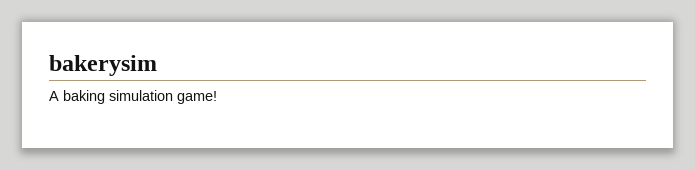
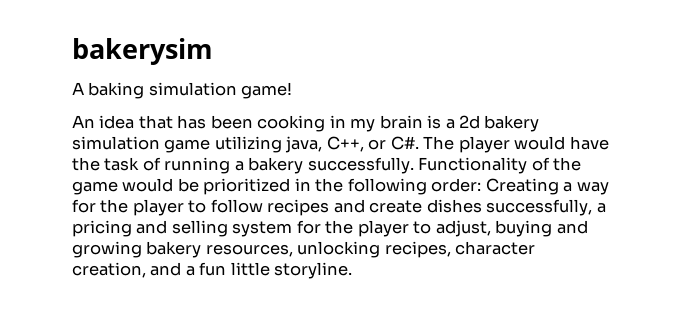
+ An idea that has been cooking in my brain is a 2d bakery simulation game utilizing java, C++, or C#. The player would have the task of running a bakery successfully. Functionality of the game would be prioritized in the following order: Creating a way for the player to follow recipes and create dishes successfully, a pricing and selling system for the player to adjust, buying and growing bakery resources, unlocking recipes, character creation, and a fun little storyline.

